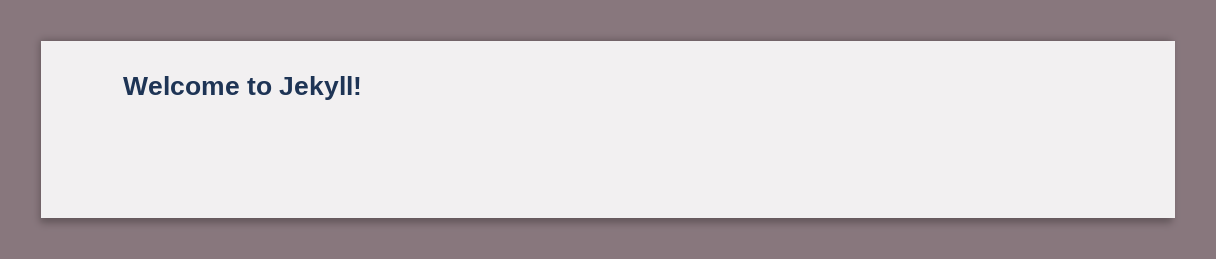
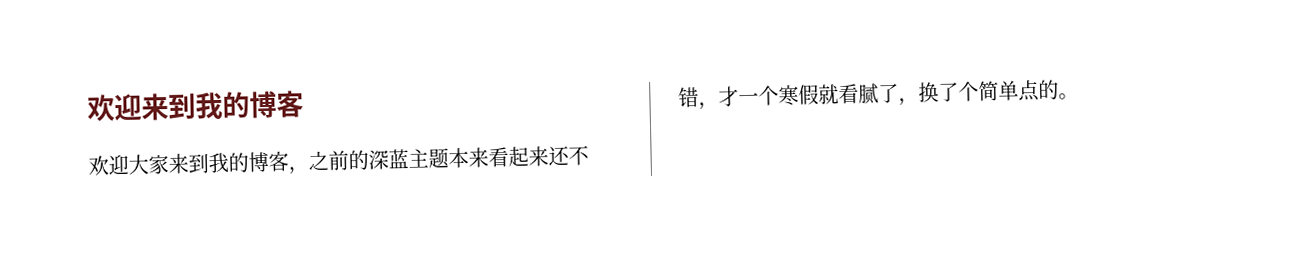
- Welcome to Jekyll!
+ 欢迎来到我的博客
+ 欢迎大家来到我的博客，之前的深蓝主题本来看起来还不错，才一个寒假就看腻了，换了个简单点的。

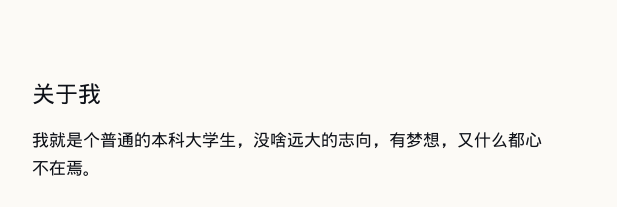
- 欢迎来到我的博客
- 欢迎大家来到我的博客，之前的深蓝主题本来看起来还不错，才一个寒假就看腻了，换了个简单点的。
+ 关于我
+ 我就是个普通的本科大学生，没啥远大的志向，有梦想，又什么都心不在焉。

